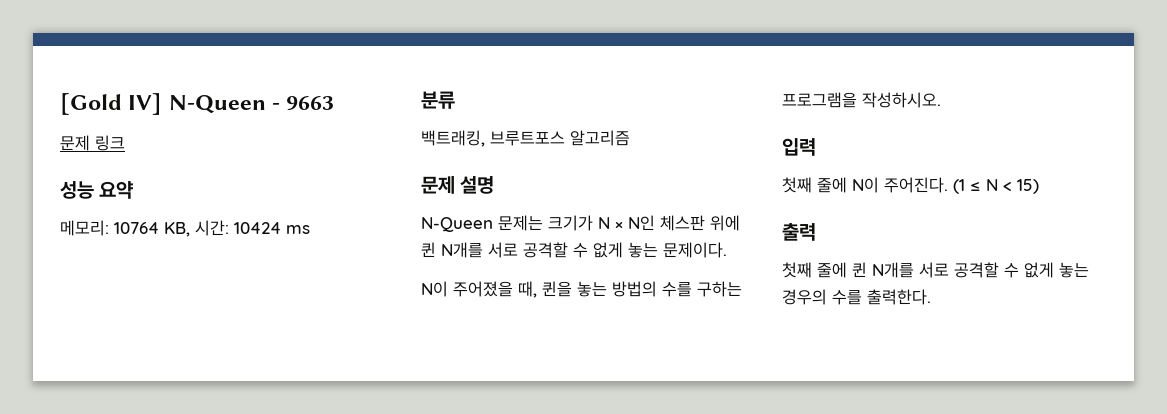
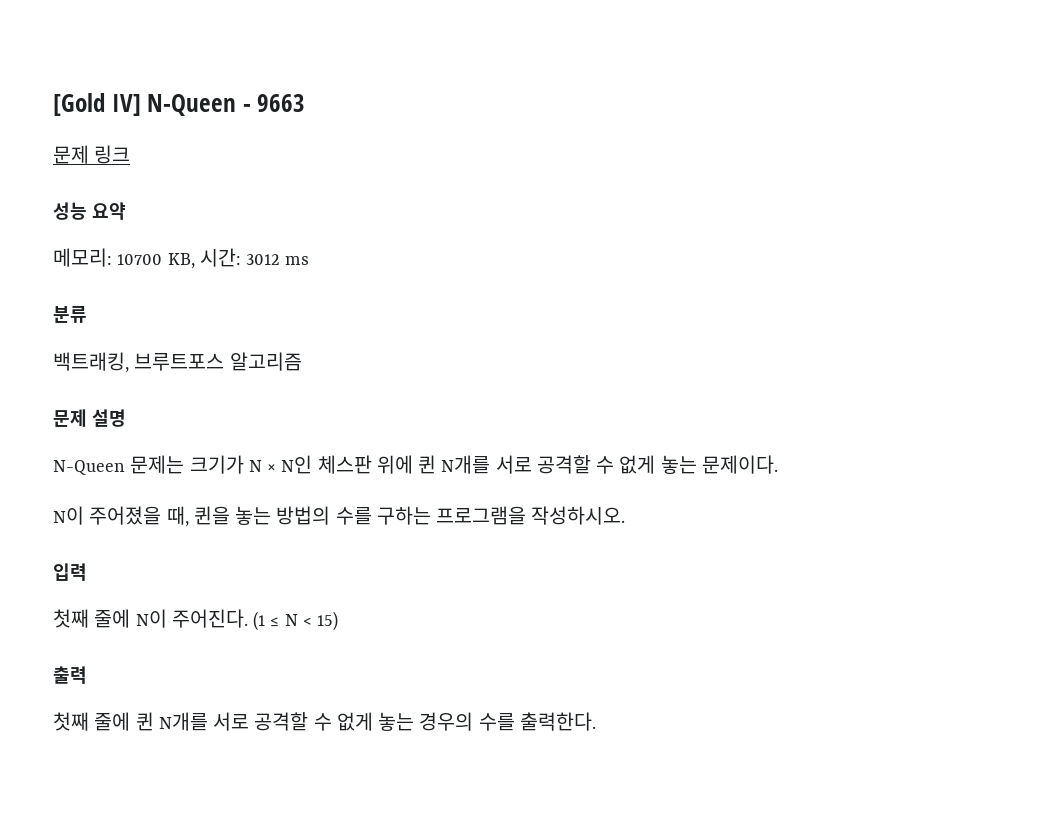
- 메모리: 10764 KB, 시간: 10424 ms
+ 메모리: 10700 KB, 시간: 3012 ms

